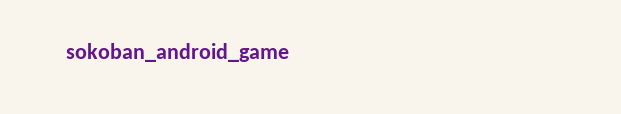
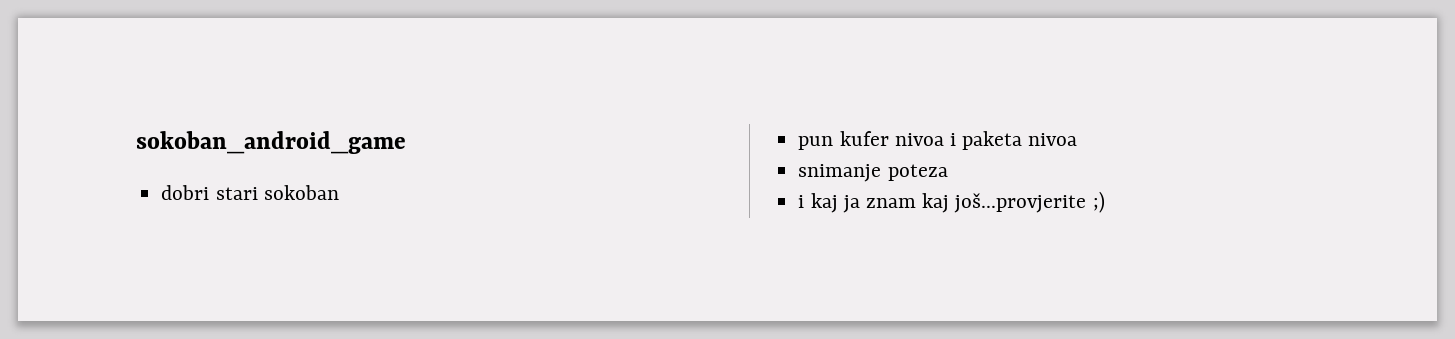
+ dobri stari sokoban
+ pun kufer nivoa i paketa nivoa
+ snimanje poteza
+ i kaj ja znam kaj još...provjerite ;)

